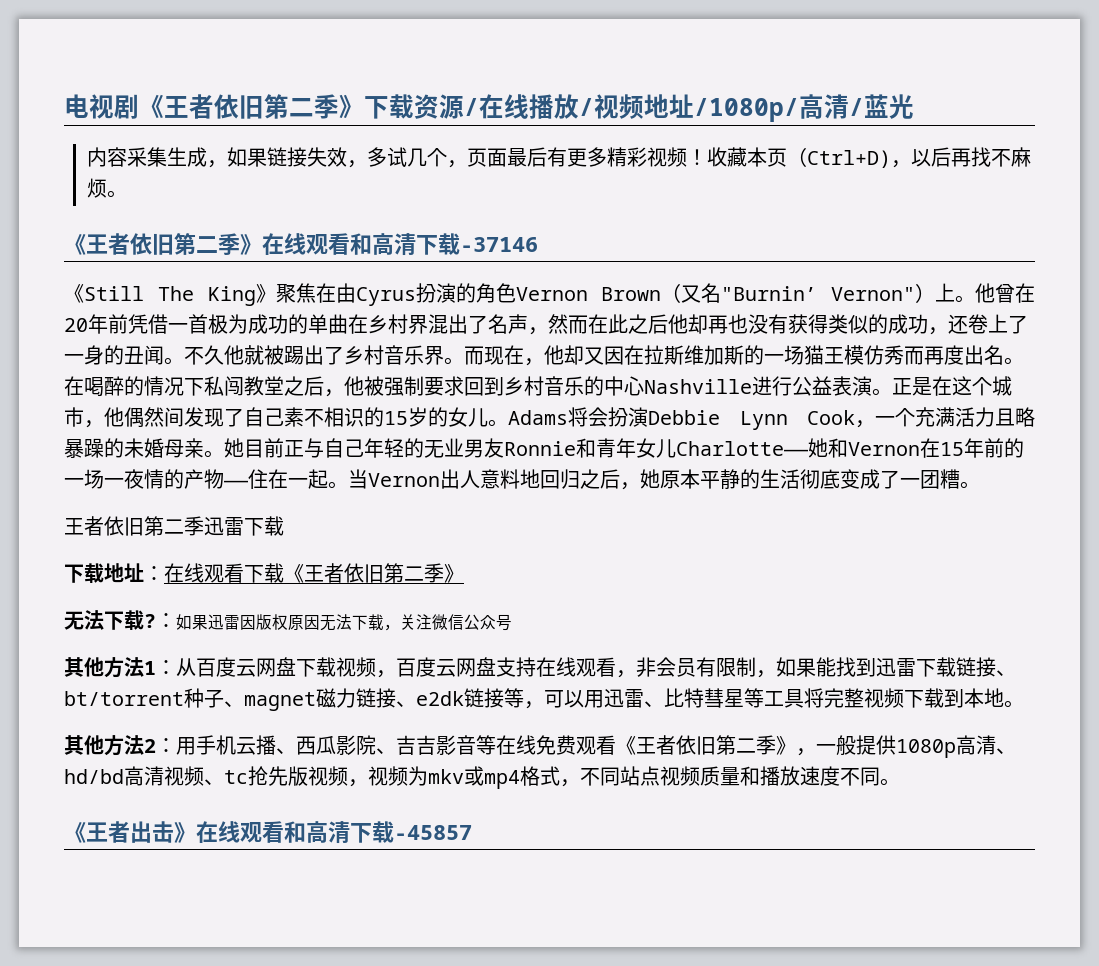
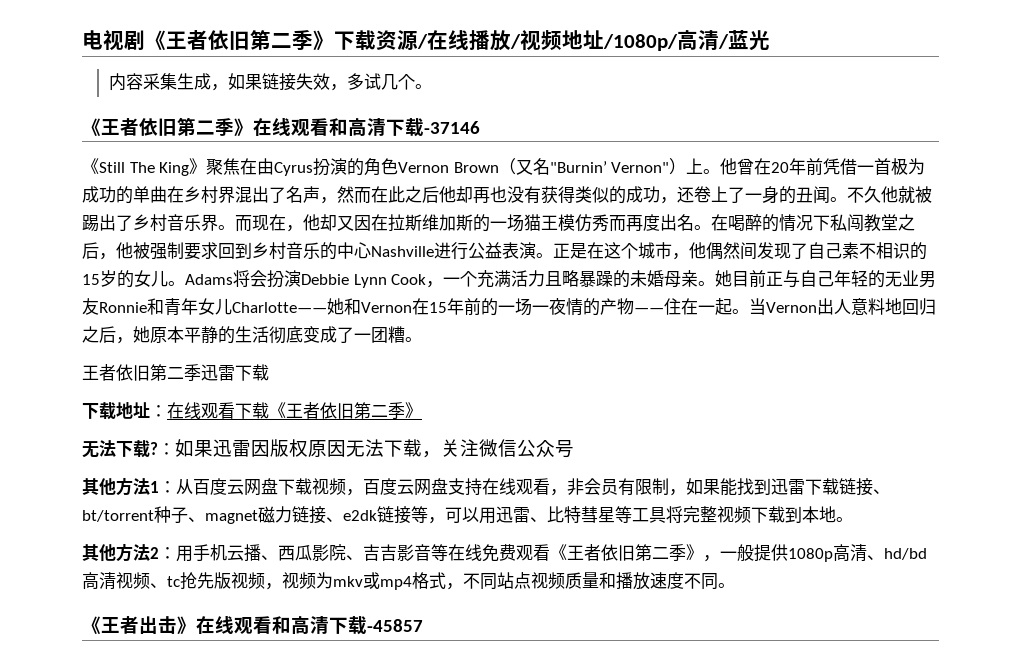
- 内容采集生成，如果链接失效，多试几个，页面最后有更多精彩视频！收藏本页（Ctrl+D)，以后再找不麻烦。
+ 内容采集生成，如果链接失效，多试几个。

